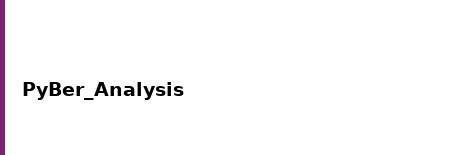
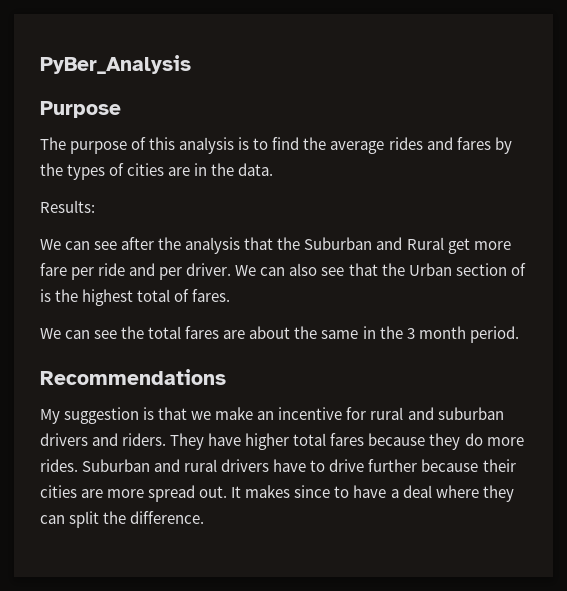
+ Purpose
+ The purpose of this analysis is to find the average rides and fares by the types of cities are in the data.
+ Results:
+ We can see after the analysis that the Suburban and Rural get more fare per ride and per driver. We can also see that the Urban section of is the highest total of fares.
+ We can see the total fares are about the same in the 3 month period.
+ Recommendations
+ My suggestion is that we make an incentive for rural and suburban drivers and riders. They have higher total fares because they do more rides. Suburban and rural drivers have to drive further because their cities are more spread out. It makes since to have a deal where they can split the difference.

